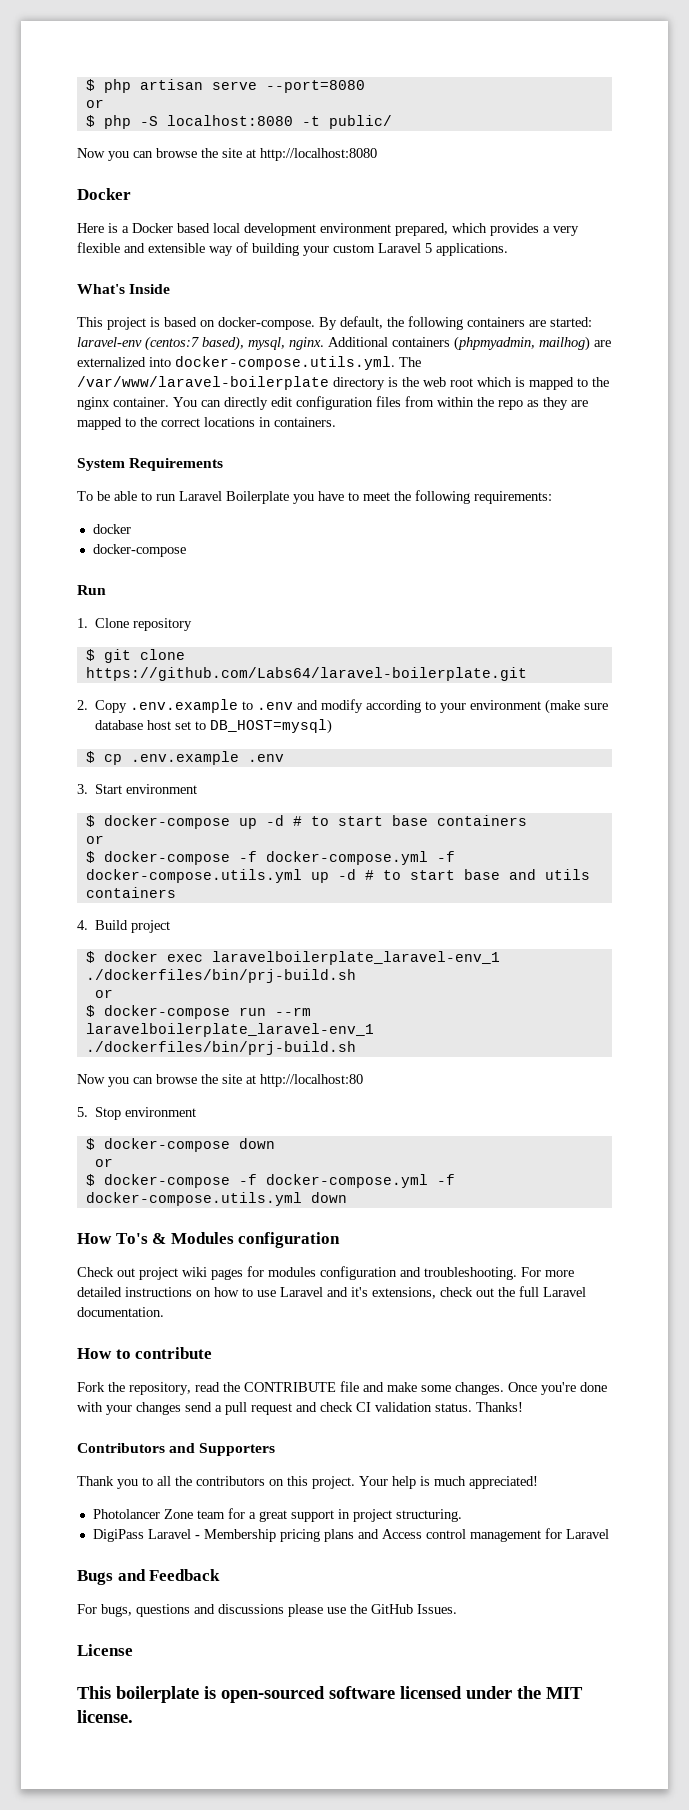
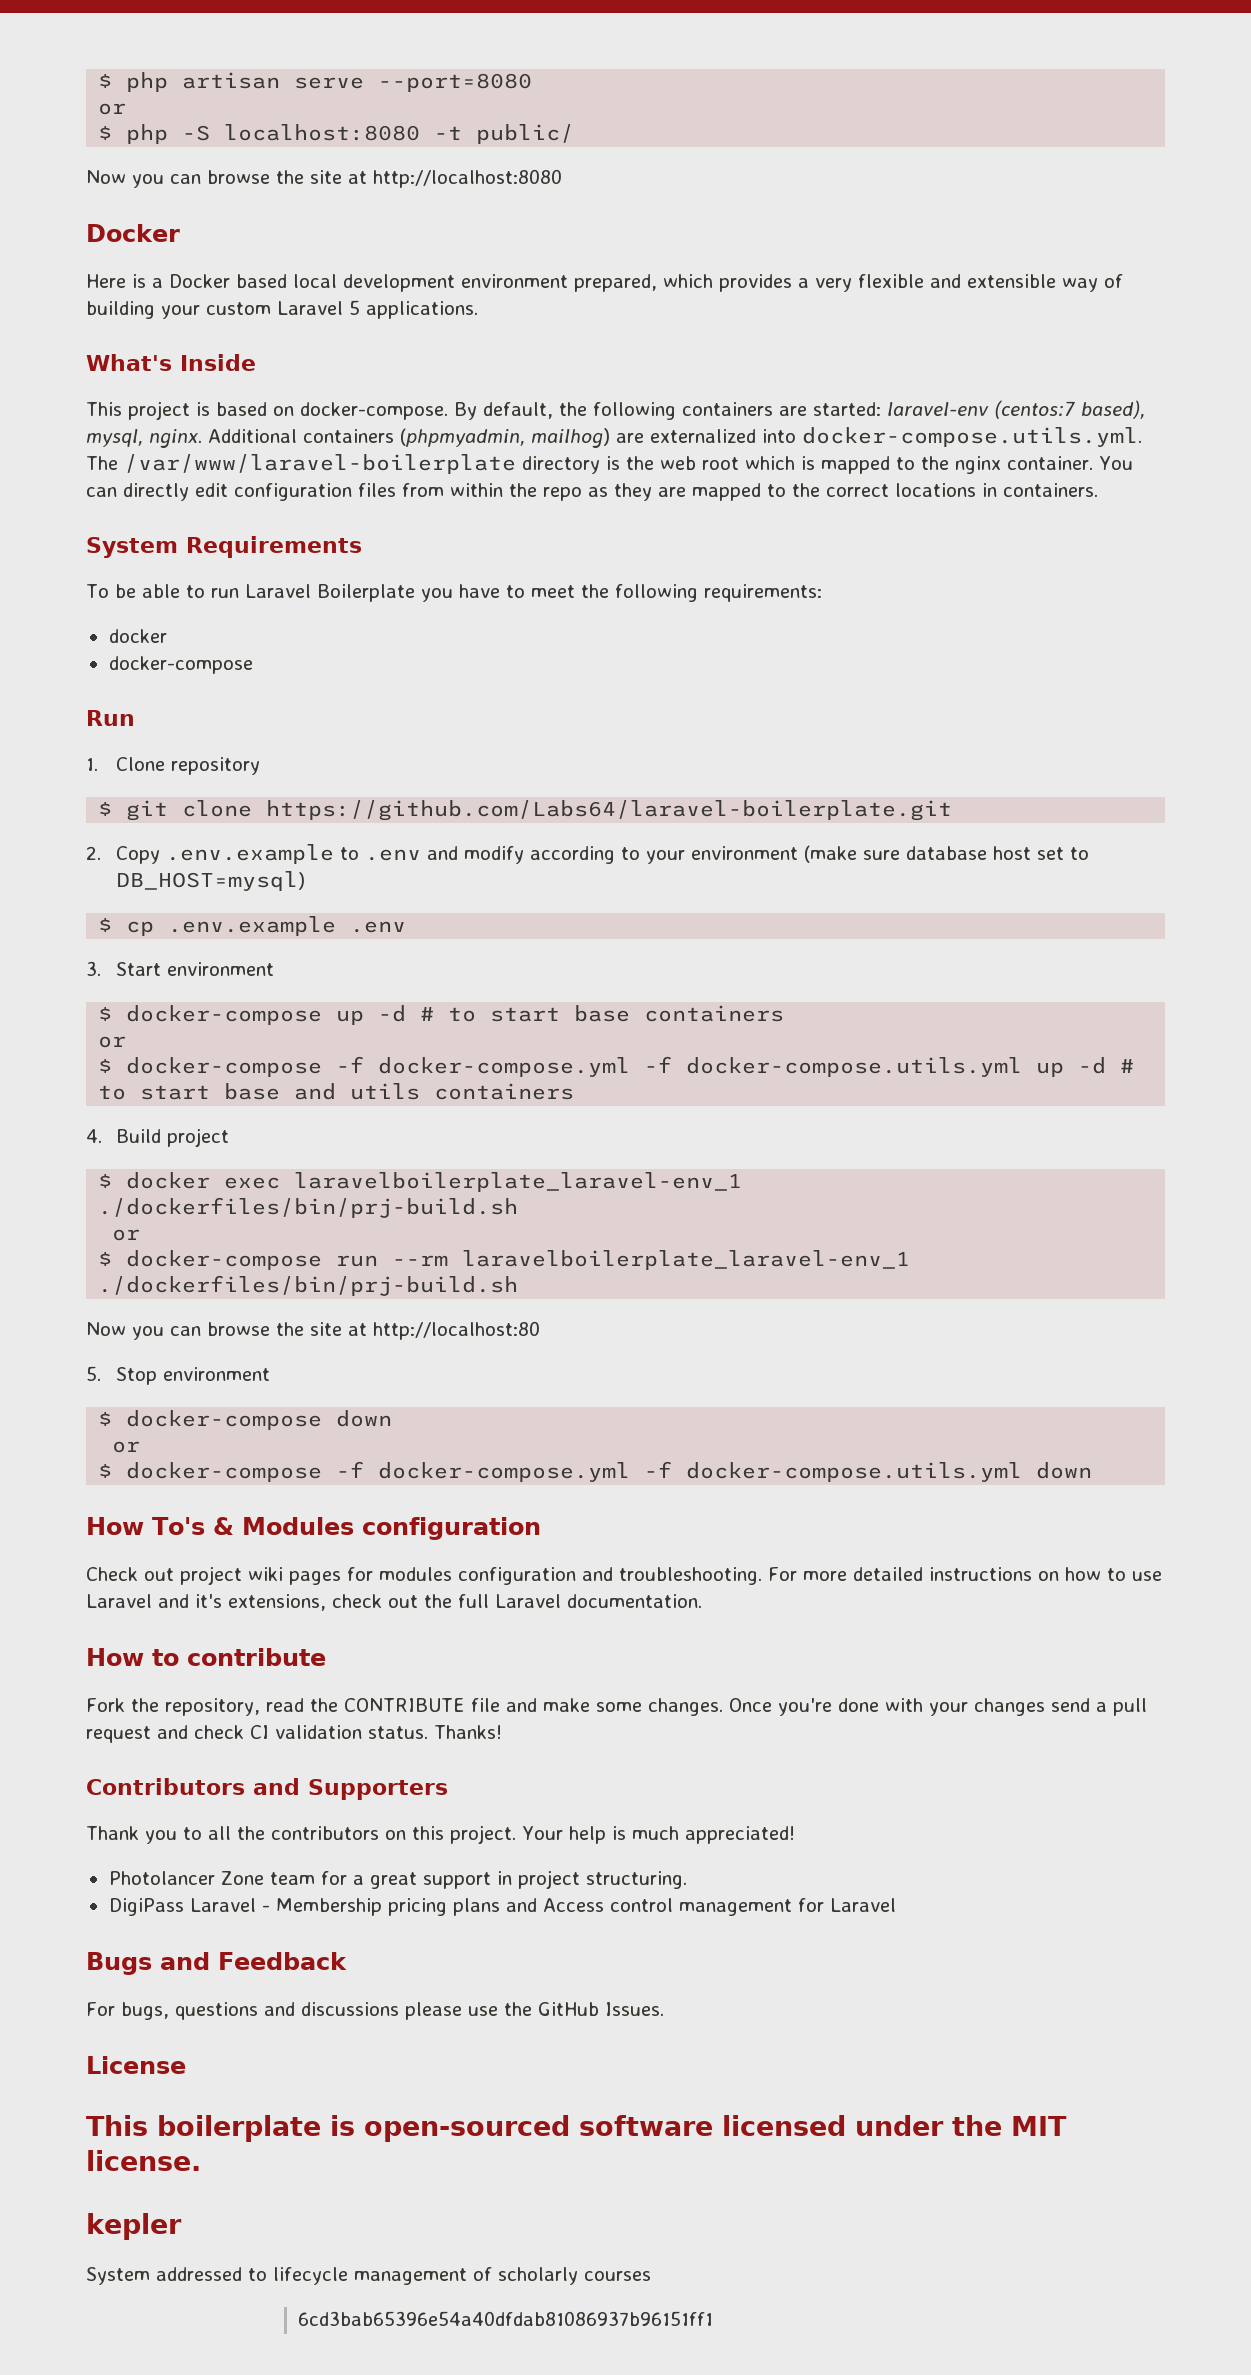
+ kepler
+ System addressed to lifecycle management of scholarly courses
+ 6cd3bab65396e54a40dfdab81086937b96151ff1

